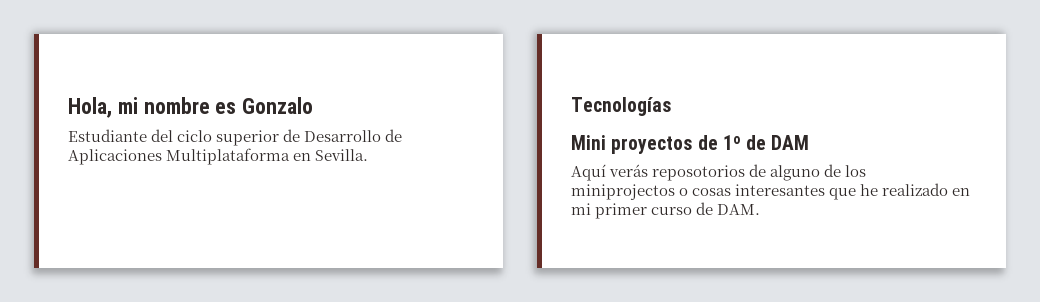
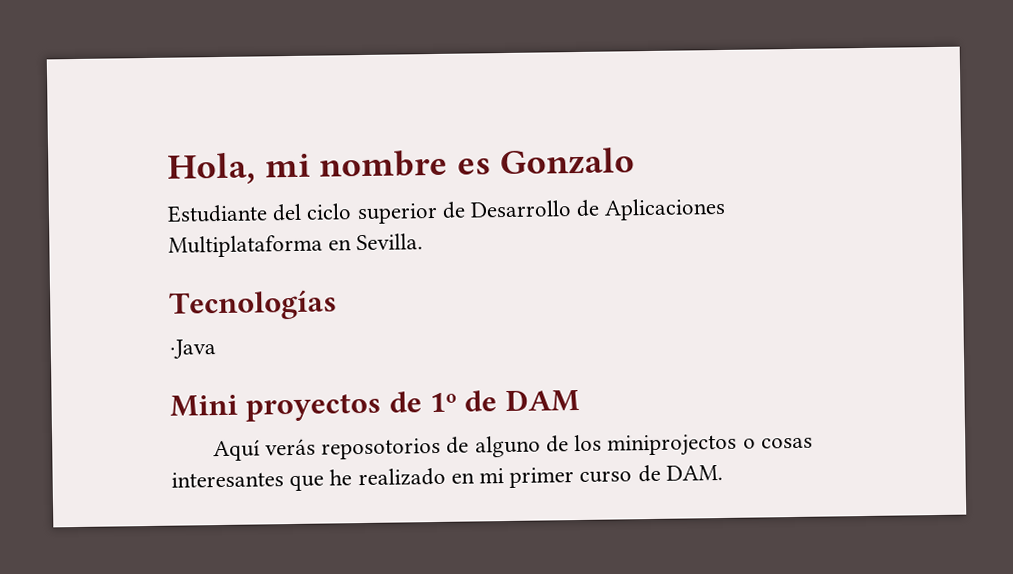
+ ·Java

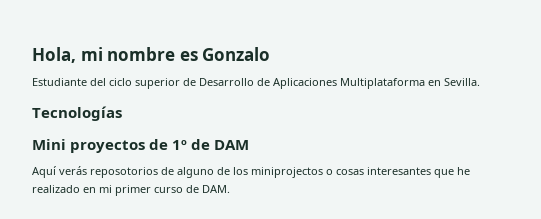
- ·Java

